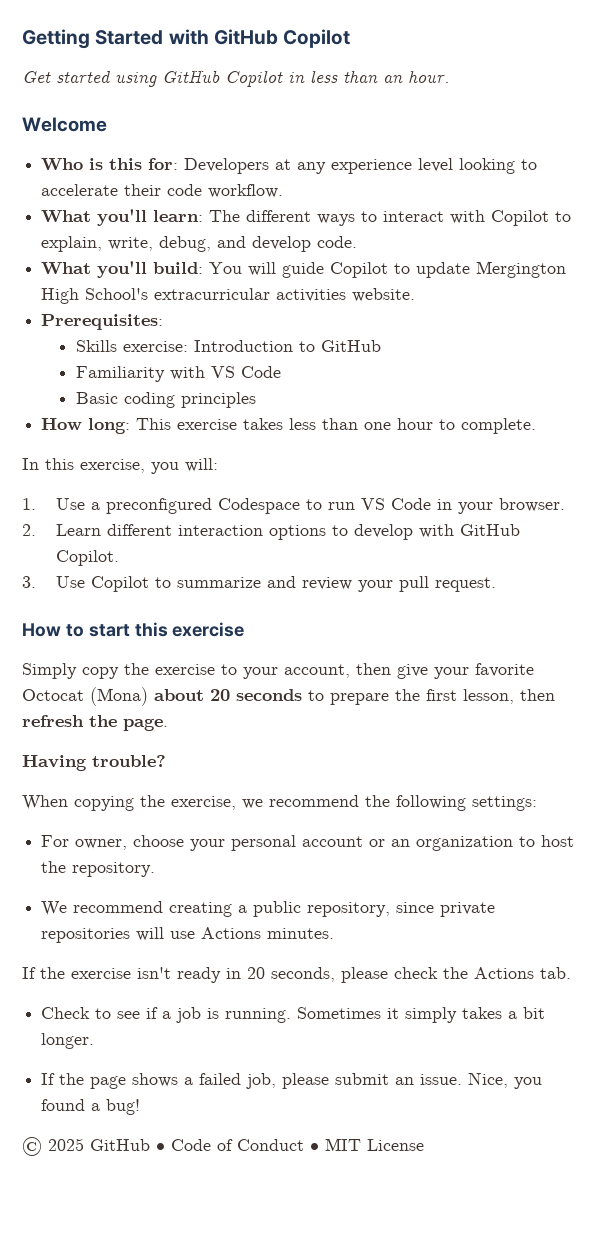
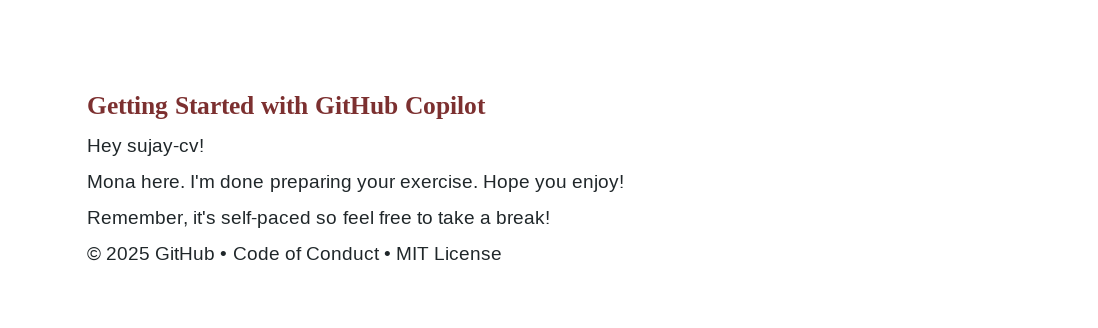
- Get started using GitHub Copilot in less than an hour.
- Welcome
- Who is this for: Developers at any experience level looking to accelerate their code workflow.
- What you'll learn: The different ways to interact with Copilot to explain, write, debug, and develop code.
- What you'll build: You will guide Copilot to update Mergington High School's extracurricular activities website.
- Prerequisites:
- Skills exercise: Introduction to GitHub
- Familiarity with VS Code
- Basic coding principles
- How long: This exercise takes less than one hour to complete.
- In this exercise, you will:
- 1. Use a preconfigured Codespace to run VS Code in your browser.
- 2. Learn different interaction options to develop with GitHub Copilot.
- 3. Use Copilot to summarize and review your pull request.
- How to start this exercise
- Simply copy the exercise to your account, then give your favorite Octocat (Mona) about 20 seconds to prepare the first lesson, then refresh the page.
- Having trouble?
- When copying the exercise, we recommend the following settings:
- For owner, choose your personal account or an organization to host the repository.
- We recommend creating a public repository, since private repositories will use Actions minutes.
- If the exercise isn't ready in 20 seconds, please check the Actions tab.
- Check to see if a job is running. Sometimes it simply takes a bit longer.
- If the page shows a failed job, please submit an issue. Nice, you found a bug!
+ Hey sujay-cv!
+ Mona here. I'm done preparing your exercise. Hope you enjoy!
+ Remember, it's self-paced so feel free to take a break!

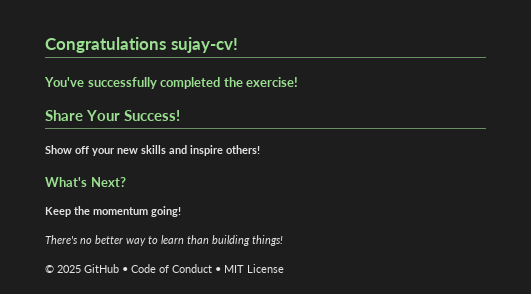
- Getting Started with GitHub Copilot
- Hey sujay-cv!
- Mona here. I'm done preparing your exercise. Hope you enjoy!
- Remember, it's self-paced so feel free to take a break!
+ Congratulations sujay-cv!
+ You've successfully completed the exercise!
+ Share Your Success!
+ Show off your new skills and inspire others!
+ What's Next?
+ Keep the momentum going!
+ There's no better way to learn than building things!

